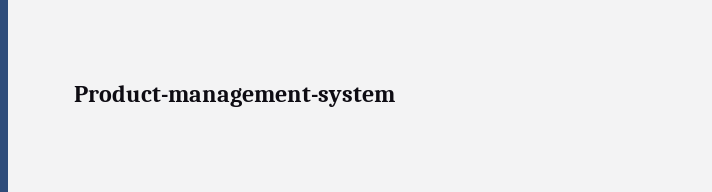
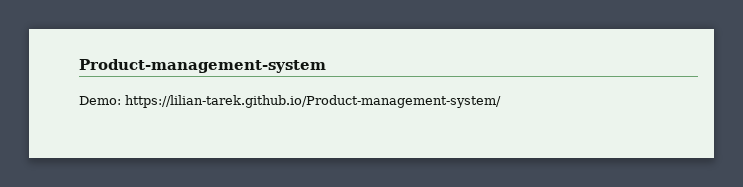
+ Demo: https://lilian-tarek.github.io/Product-management-system/

